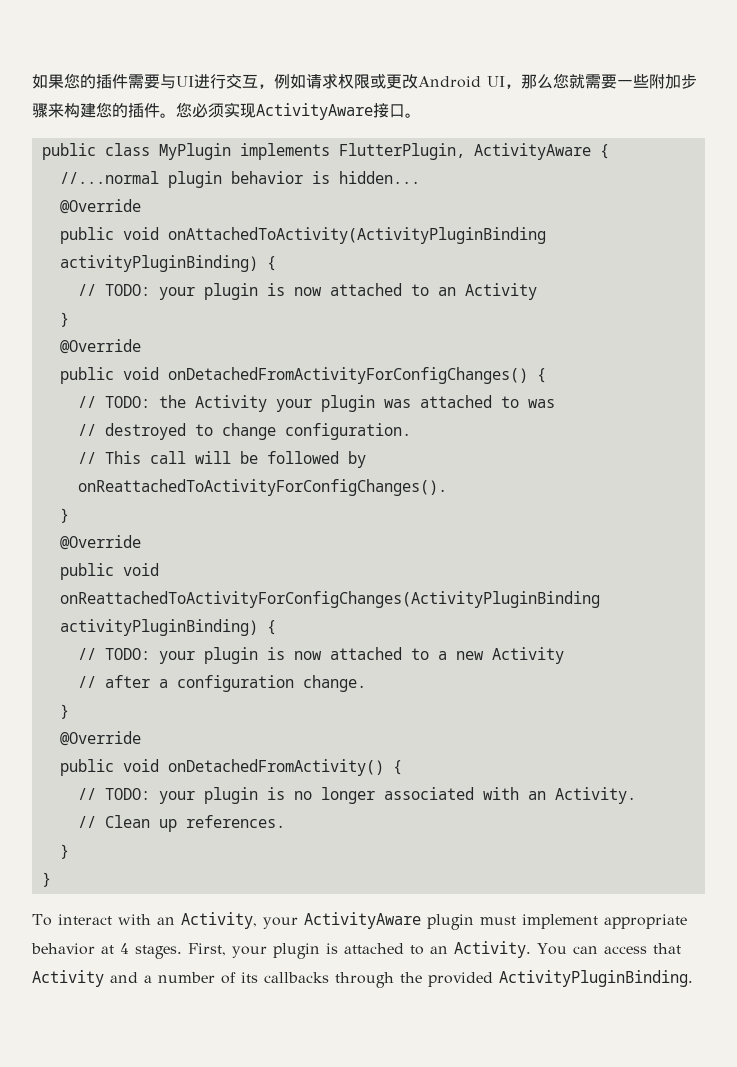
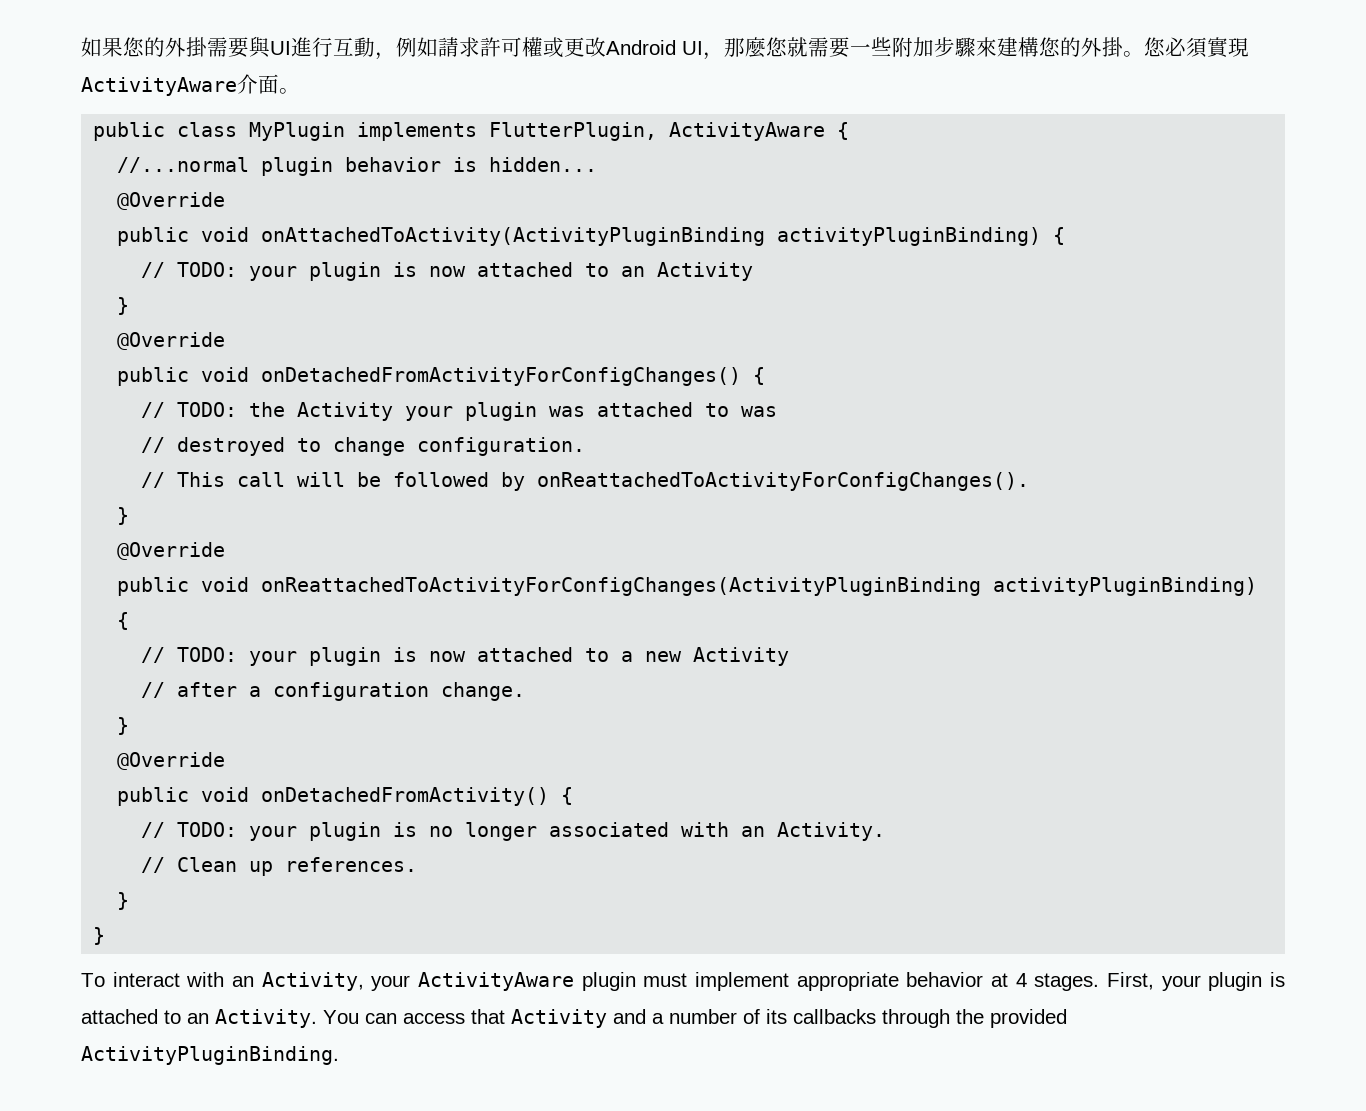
- 如果您的插件需要与UI进行交互，例如请求权限或更改Android UI，那么您就需要一些附加步骤来构建您的插件。您必须实现ActivityAware接口。
+ 如果您的外掛需要與UI進行互動，例如請求許可權或更改Android UI，那麼您就需要一些附加步驟來建構您的外掛。您必須實現ActivityAware介面。

